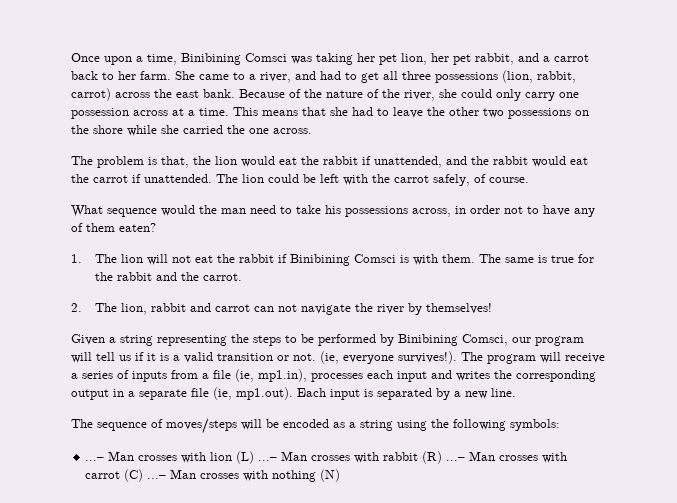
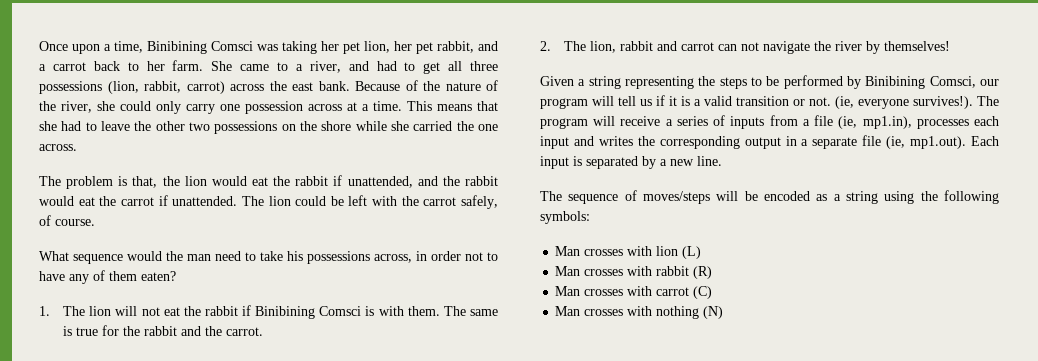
- ...– Man crosses with lion (L) ...– Man crosses with rabbit (R) ...– Man crosses with carrot (C) ...– Man crosses with nothing (N)
+ Man crosses with lion (L)
+ Man crosses with rabbit (R)
+ Man crosses with carrot (C)
+ Man crosses with nothing (N)

